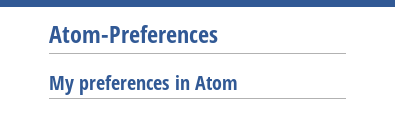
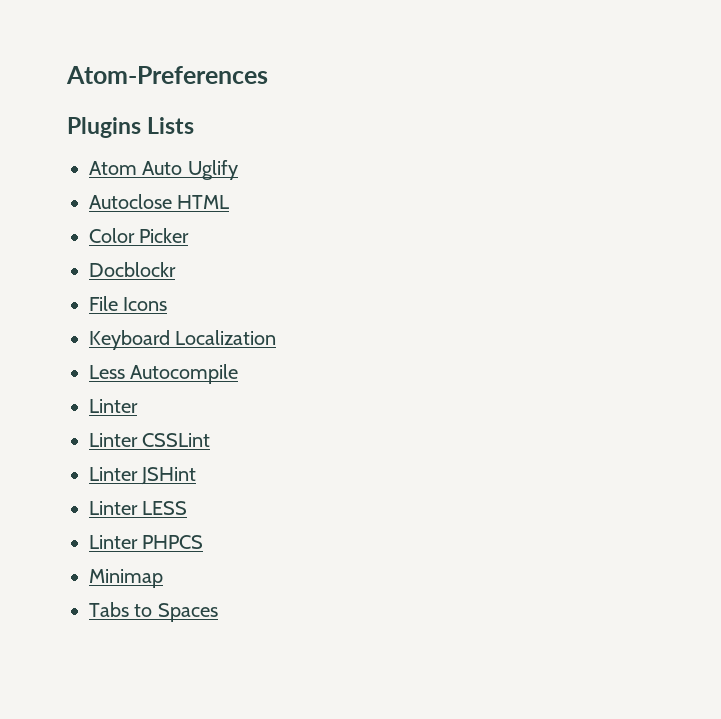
- My preferences in Atom
+ Plugins Lists
+ Atom Auto Uglify
+ Autoclose HTML
+ Color Picker
+ Docblockr
+ File Icons
+ Keyboard Localization
+ Less Autocompile
+ Linter
+ Linter CSSLint
+ Linter JSHint
+ Linter LESS
+ Linter PHPCS
+ Minimap
+ Tabs to Spaces

